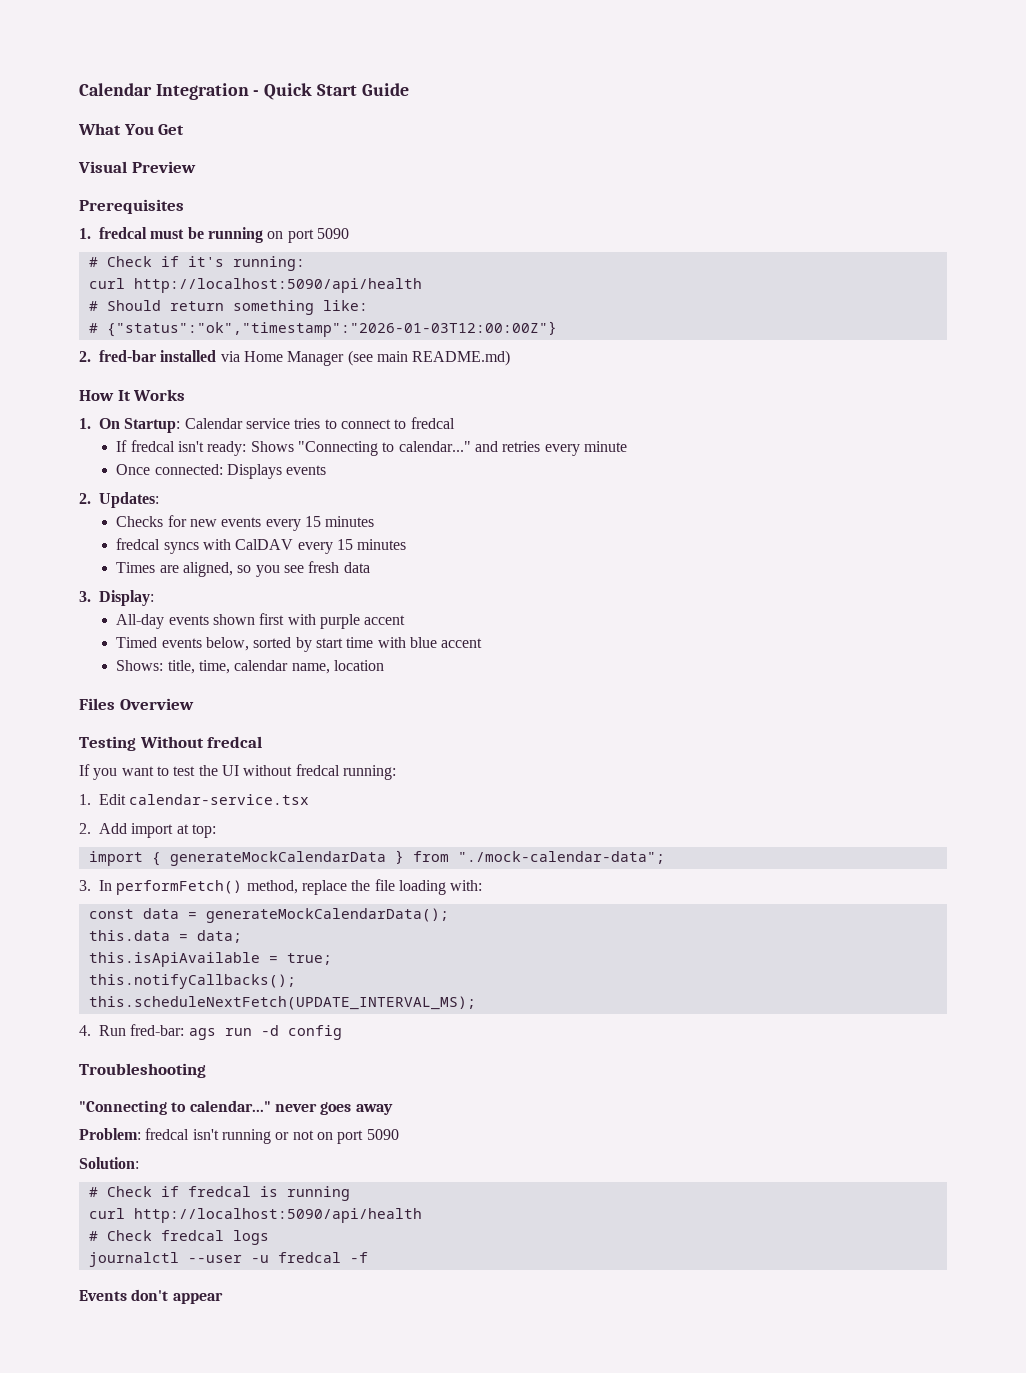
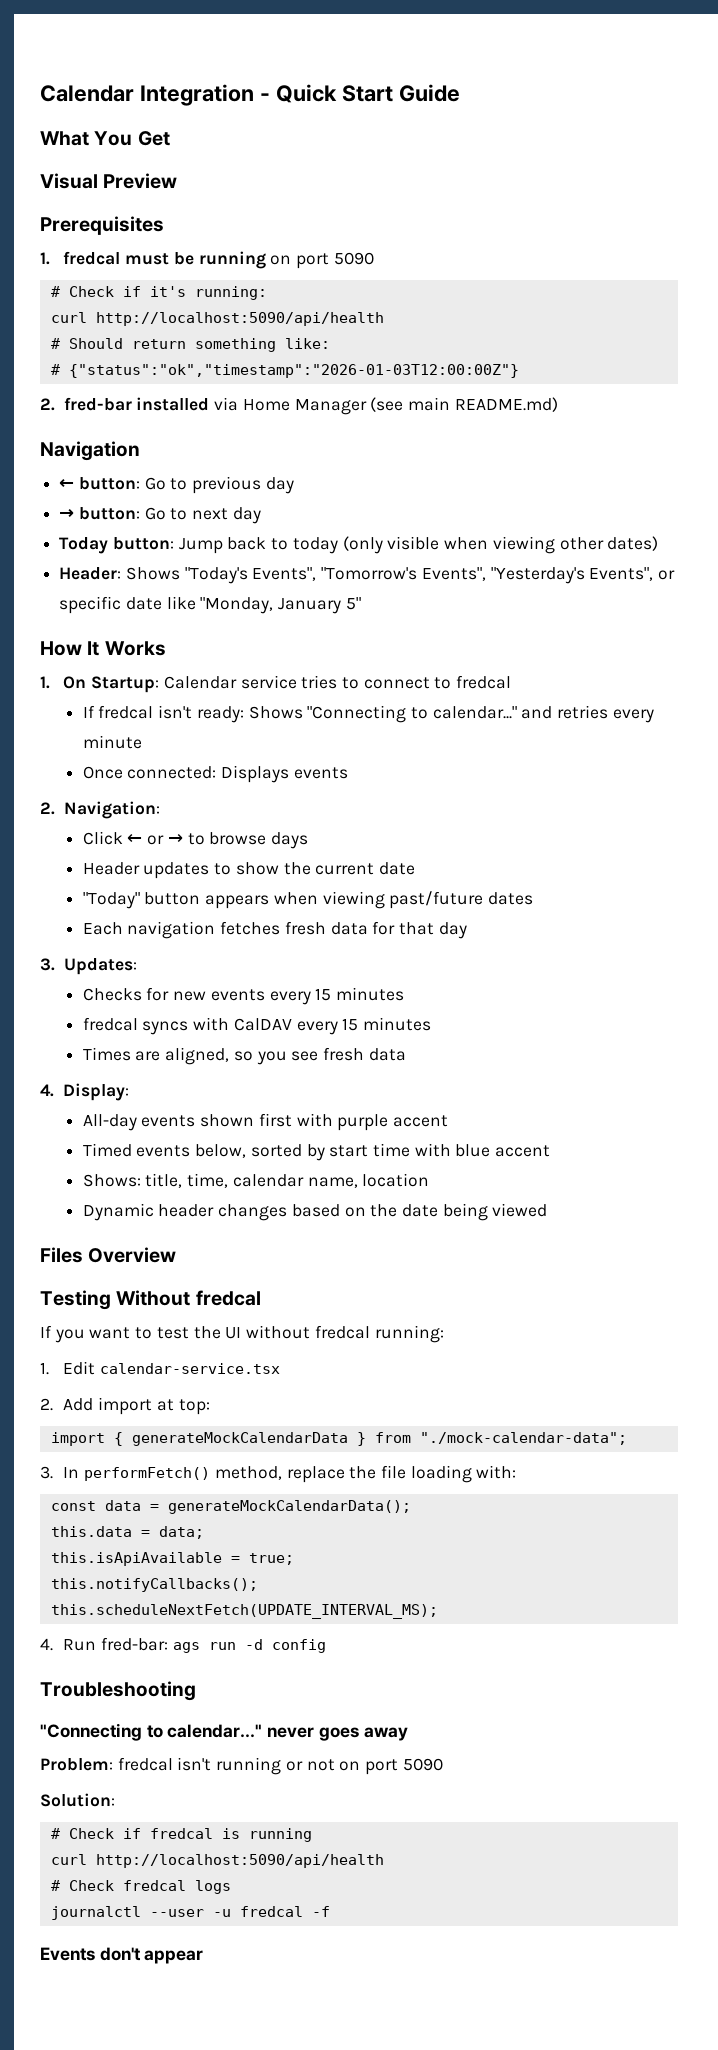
+ Navigation
+ ← button: Go to previous day
+ → button: Go to next day
+ Today button: Jump back to today (only visible when viewing other dates)
+ Header: Shows "Today's Events", "Tomorrow's Events", "Yesterday's Events", or specific date like "Monday, January 5"
- 2. Updates:
+ 2. Navigation:
+ Click ← or → to browse days
+ Header updates to show the current date
+ "Today" button appears when viewing past/future dates
+ Each navigation fetches fresh data for that day
+ 3. Updates:
- 3. Display:
+ 4. Display:
+ Dynamic header changes based on the date being viewed

